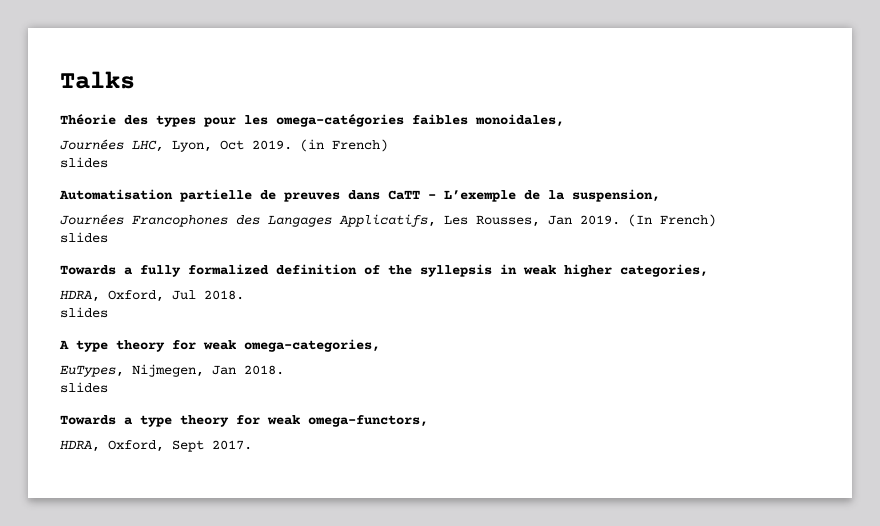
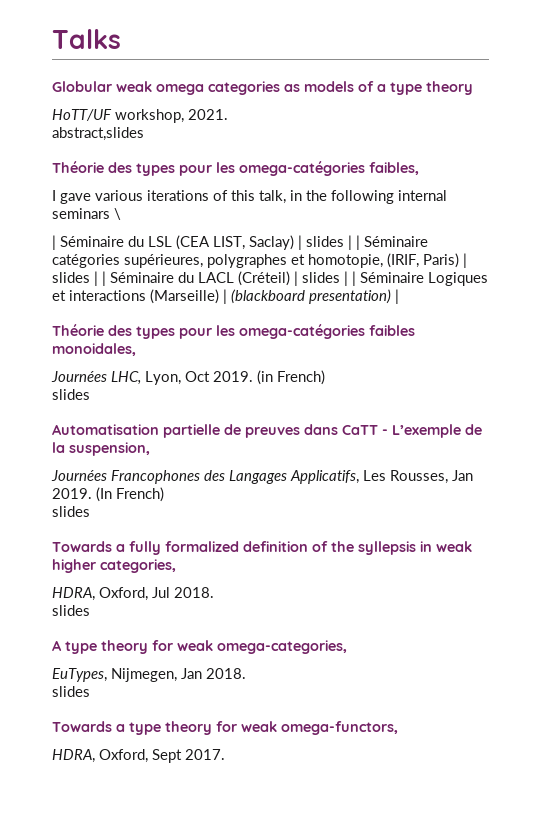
+ Globular weak omega categories as models of a type theory
+ HoTT/UF workshop, 2021.
+ abstract,slides
+ Théorie des types pour les omega-catégories faibles,
+ I gave various iterations of this talk, in the following internal seminars \
+ | Séminaire du LSL (CEA LIST, Saclay) | slides | | Séminaire catégories supérieures, polygraphes et homotopie, (IRIF, Paris) | slides | | Séminaire du LACL (Créteil) | slides | | Séminaire Logiques et interactions (Marseille) | (blackboard presentation) |

